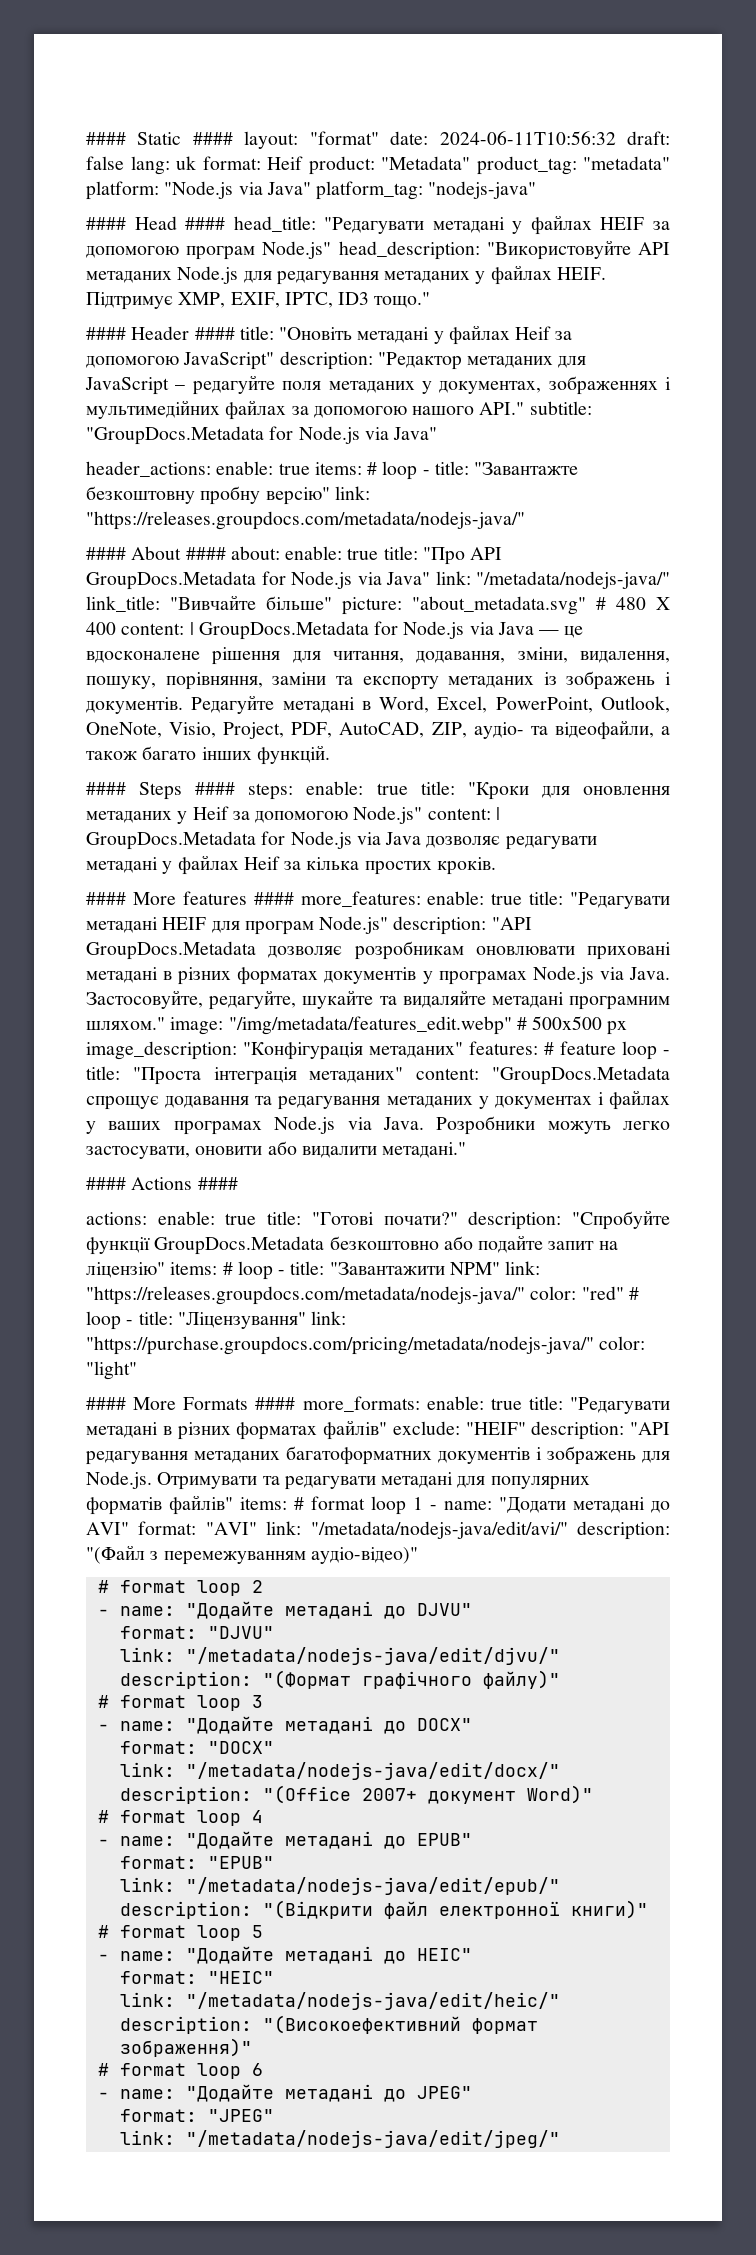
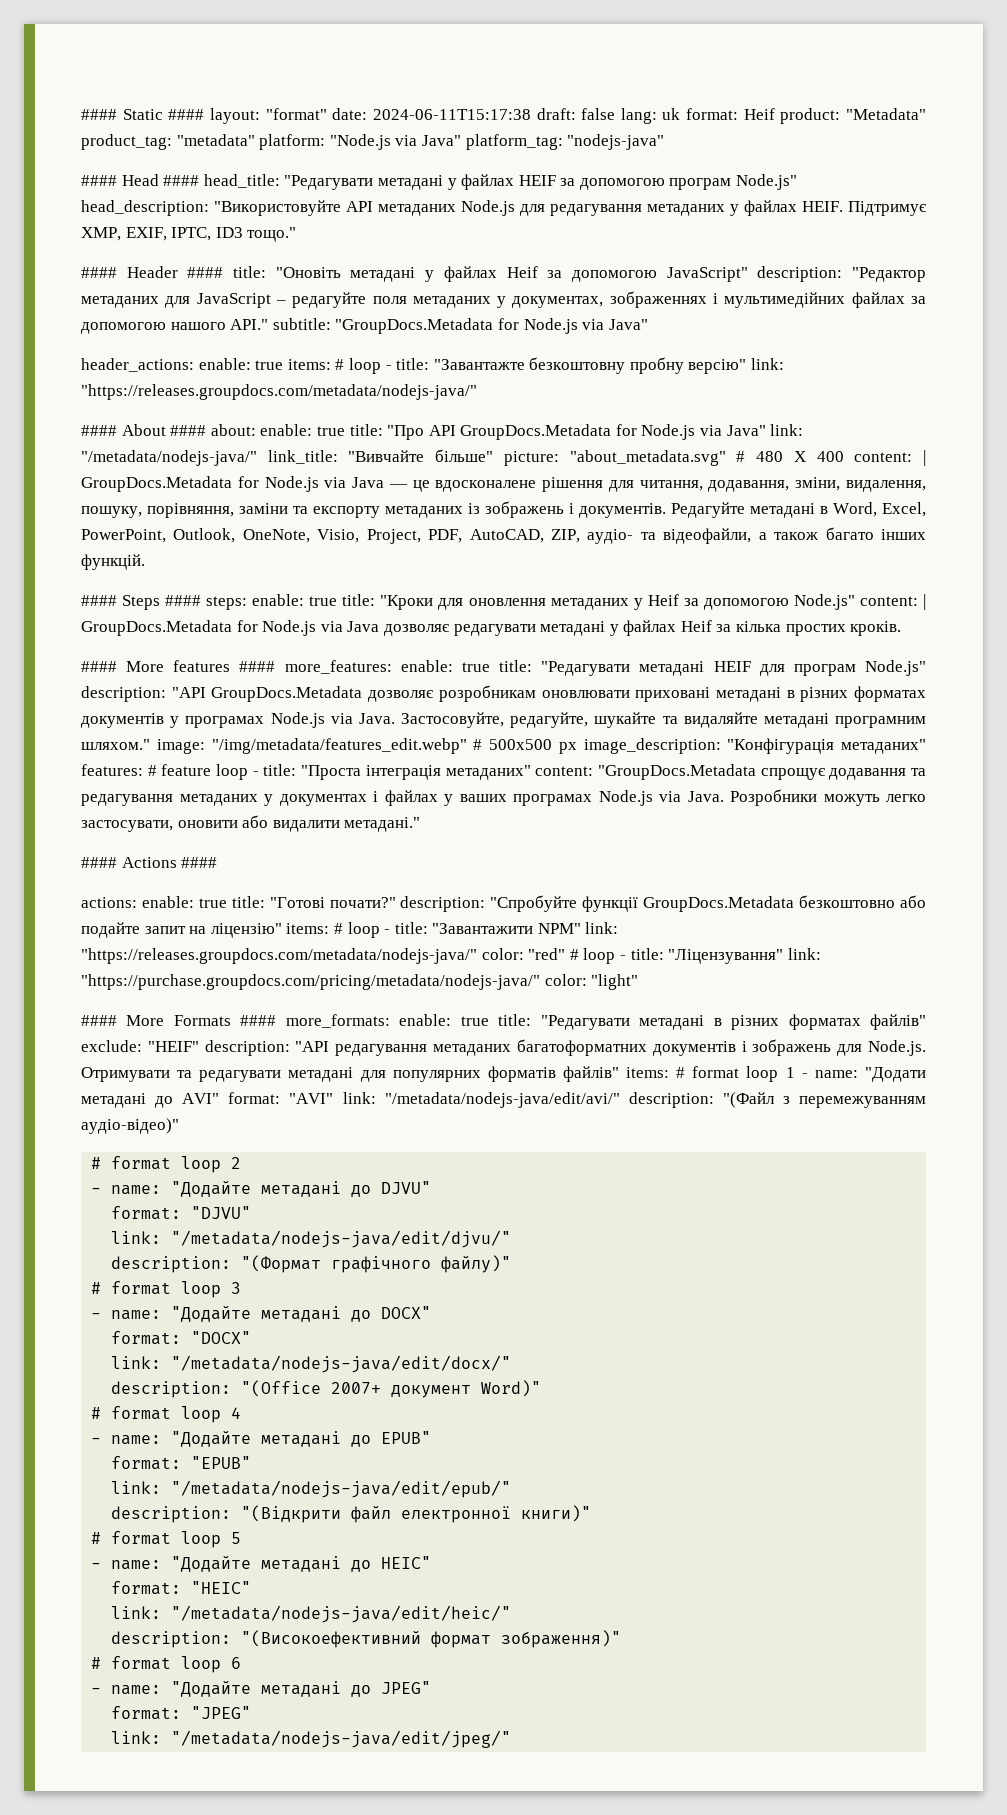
- #### Static #### layout: "format" date: 2024-06-11T10:56:32 draft: false lang: uk format: Heif product: "Metadata" product_tag: "metadata" platform: "Node.js via Java" platform_tag: "nodejs-java"
+ #### Static #### layout: "format" date: 2024-06-11T15:17:38 draft: false lang: uk format: Heif product: "Metadata" product_tag: "metadata" platform: "Node.js via Java" platform_tag: "nodejs-java"

